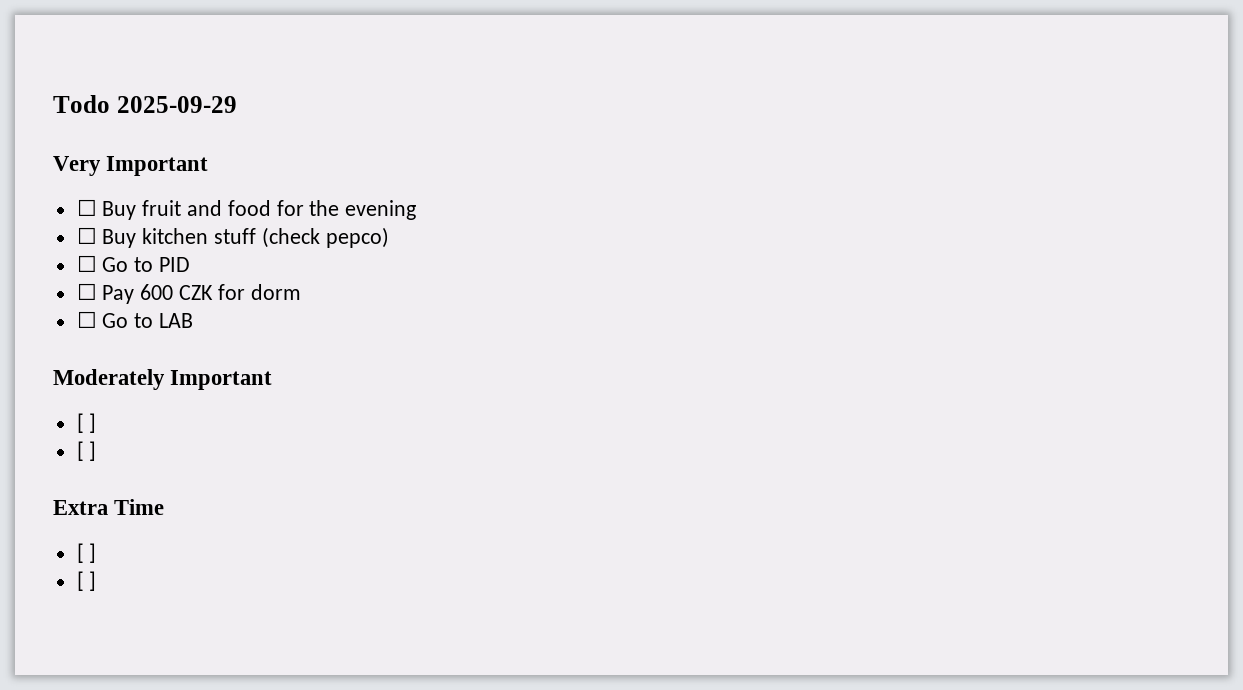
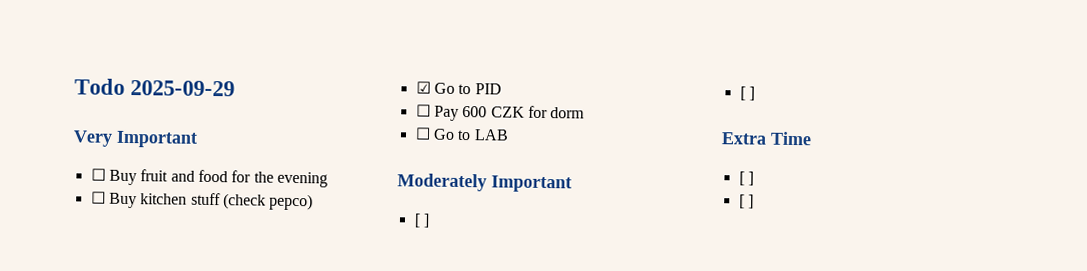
- ☐ Go to PID
+ ☑ Go to PID

